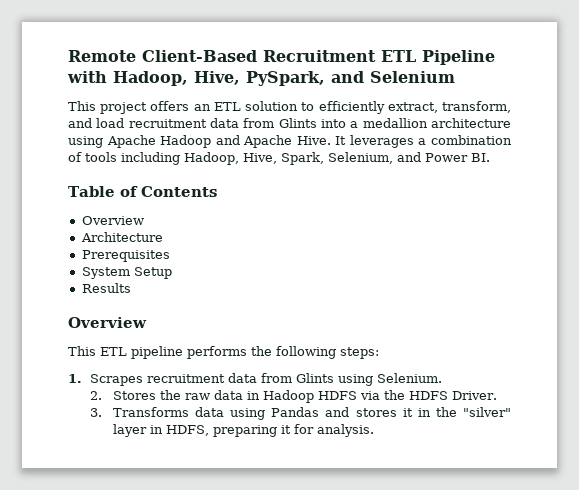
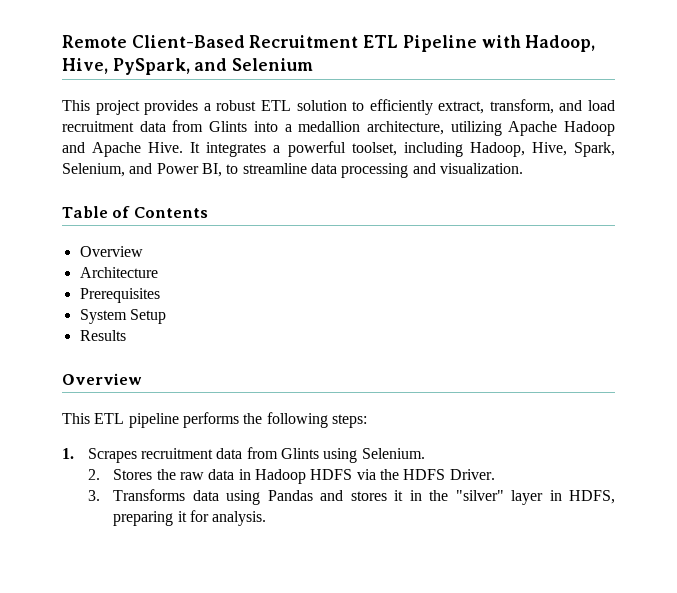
- This project offers an ETL solution to efficiently extract, transform, and load recruitment data from Glints into a medallion architecture using Apache Hadoop and Apache Hive.
+ This project provides a robust ETL solution to efficiently extract, transform, and load recruitment data from Glints into a medallion architecture, utilizing Apache Hadoop and Apache Hive.
- It leverages a combination of tools including Hadoop, Hive, Spark, Selenium, and Power BI.
+ It integrates a powerful toolset, including Hadoop, Hive, Spark, Selenium, and Power BI, to streamline data processing and visualization.

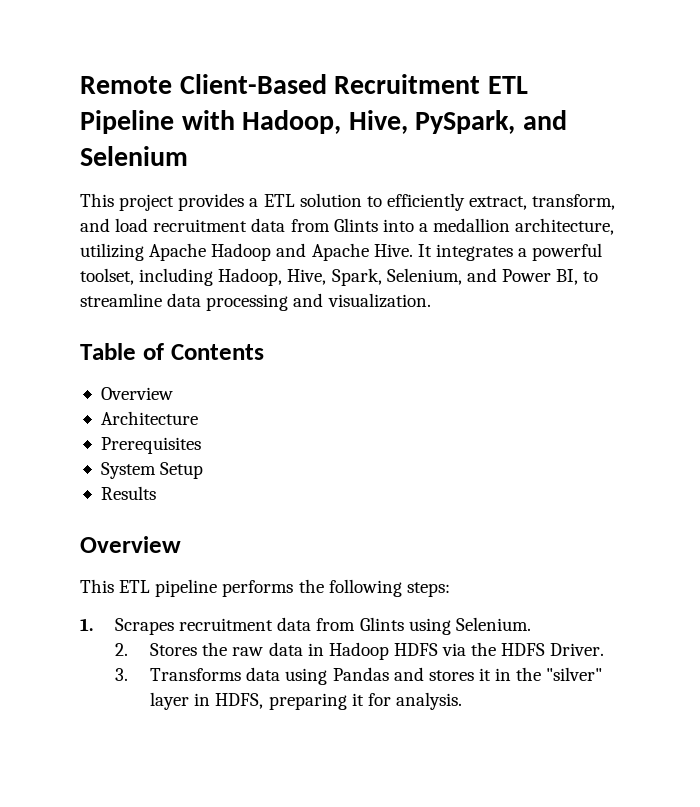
- This project provides a robust ETL solution to efficiently extract, transform, and load recruitment data from Glints into a medallion architecture, utilizing Apache Hadoop and Apache Hive.
+ This project provides a ETL solution to efficiently extract, transform, and load recruitment data from Glints into a medallion architecture, utilizing Apache Hadoop and Apache Hive.

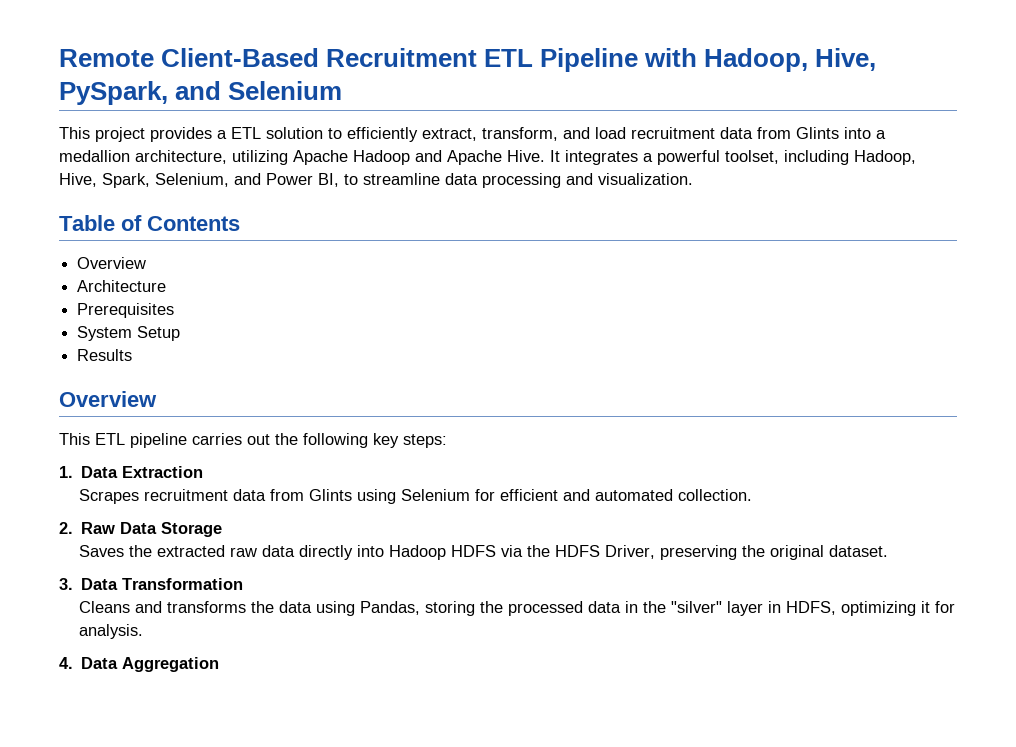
- This ETL pipeline performs the following steps:
+ This ETL pipeline carries out the following key steps:
- 1. Scrapes recruitment data from Glints using Selenium.
- 2. Stores the raw data in Hadoop HDFS via the HDFS Driver.
- 3. Transforms data using Pandas and stores it in the "silver" layer in HDFS, preparing it for analysis.
+ 1. Data Extraction
+ Scrapes recruitment data from Glints using Selenium for efficient and automated collection.
+ 2. Raw Data Storage
+ Saves the extracted raw data directly into Hadoop HDFS via the HDFS Driver, preserving the original dataset.
+ 3. Data Transformation
+ Cleans and transforms the data using Pandas, storing the processed data in the "silver" layer in HDFS, optimizing it for analysis.
+ 4. Data Aggregation

